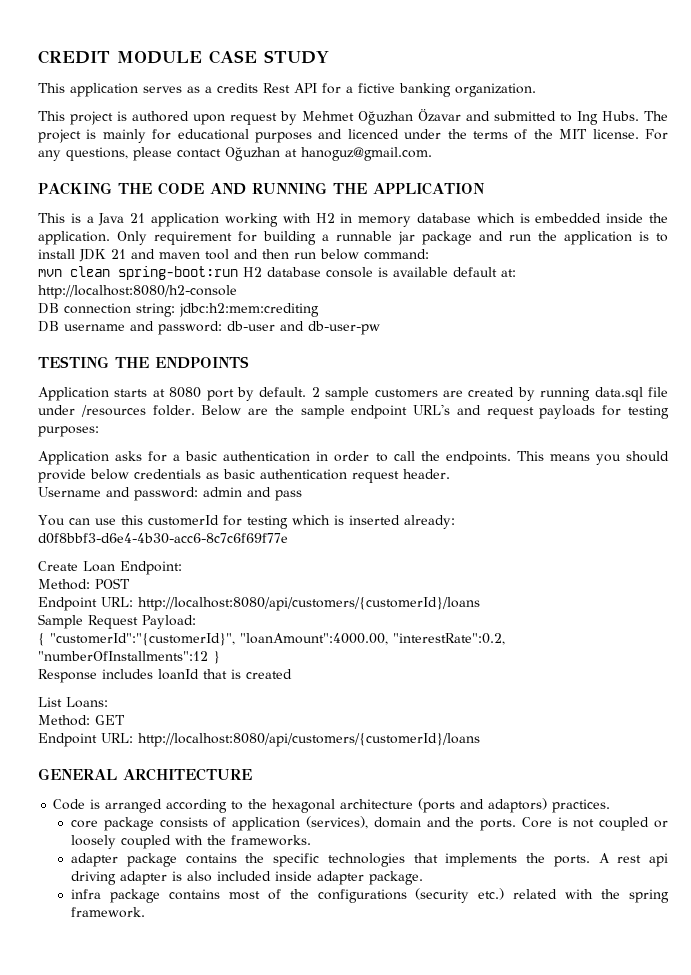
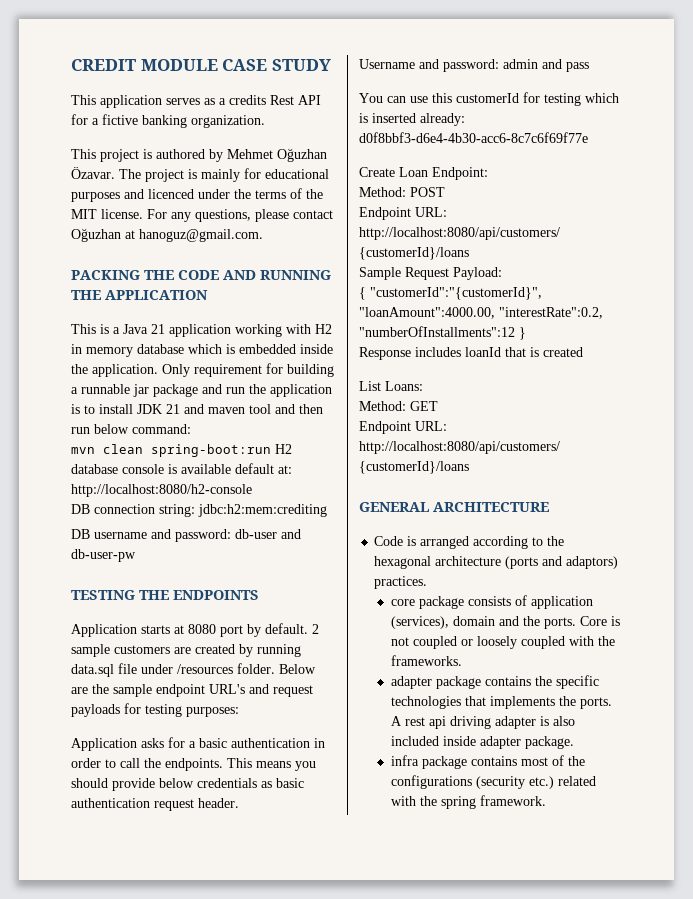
- This project is authored upon request by Mehmet Oğuzhan Özavar and submitted to Ing Hubs.
+ This project is authored by Mehmet Oğuzhan Özavar.

